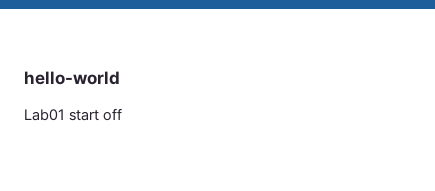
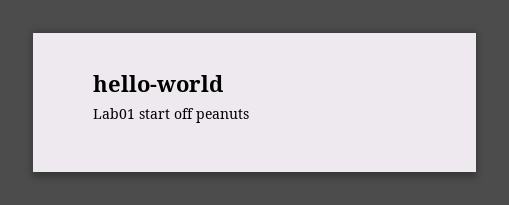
- Lab01 start off
+ Lab01 start off peanuts

